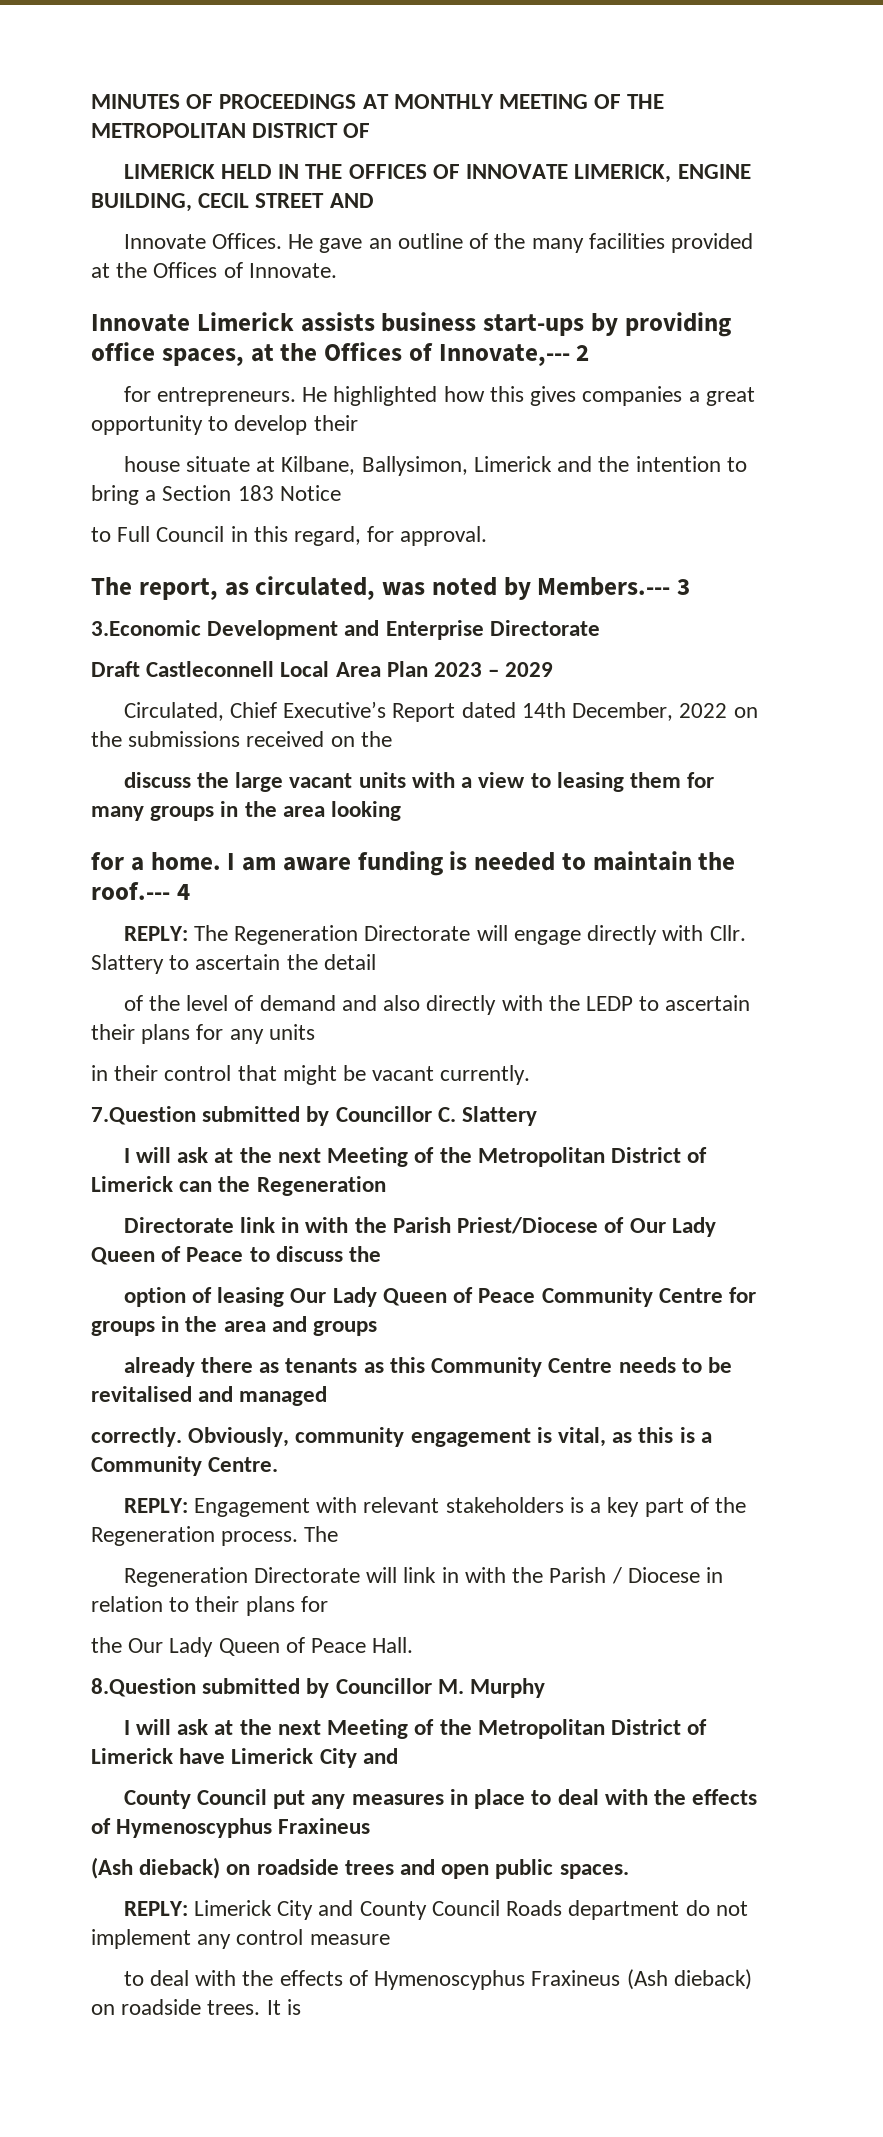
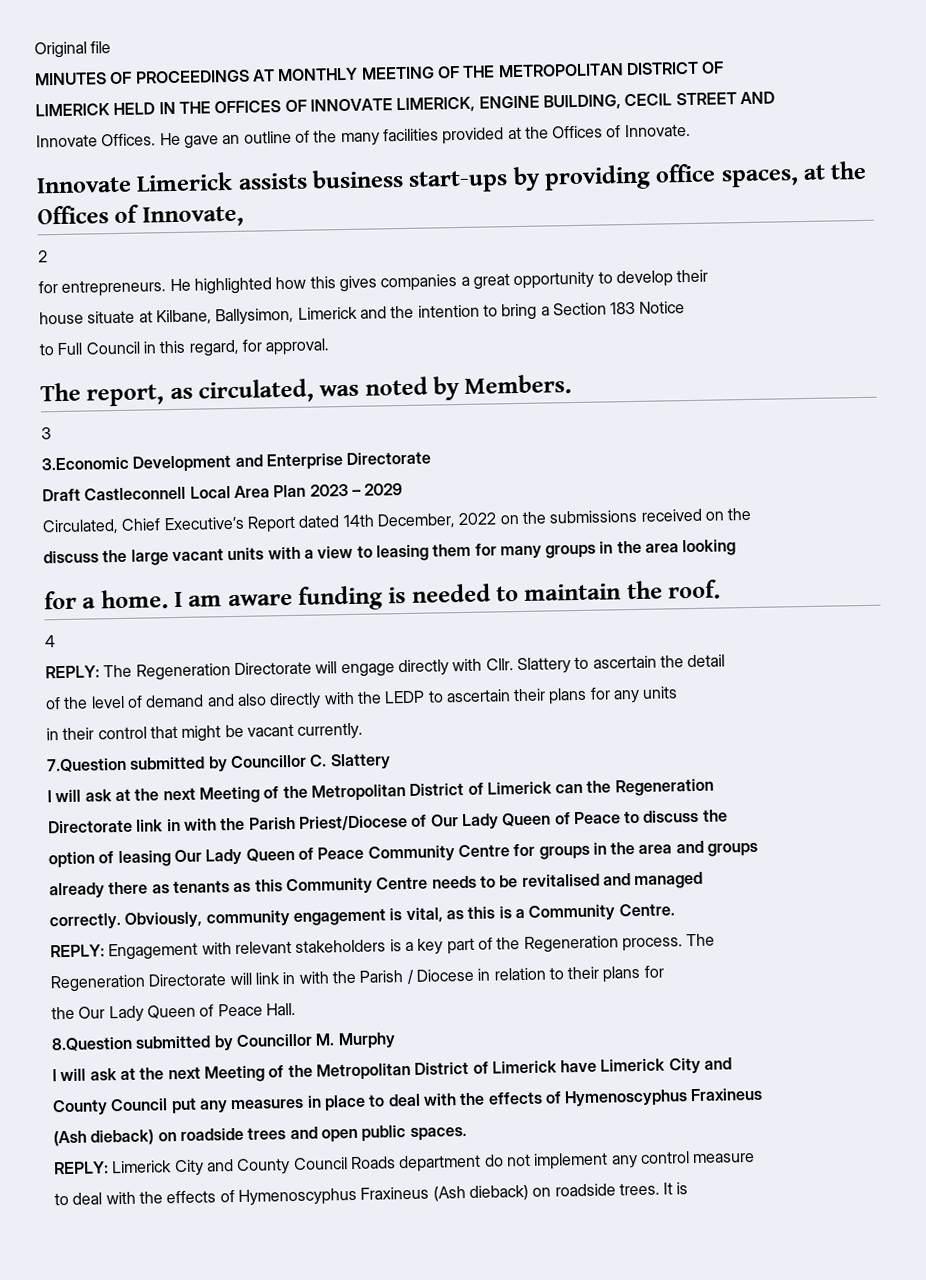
+ Original file
- Innovate Limerick assists business start-ups by providing office spaces, at the Offices of Innovate,--- 2
+ Innovate Limerick assists business start-ups by providing office spaces, at the Offices of Innovate,
+ 2
- The report, as circulated, was noted by Members.--- 3
+ The report, as circulated, was noted by Members.
+ 3
- I am aware funding is needed to maintain the roof.--- 4
+ I am aware funding is needed to maintain the roof.
+ 4

